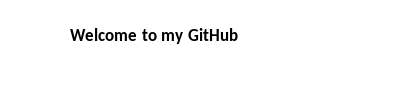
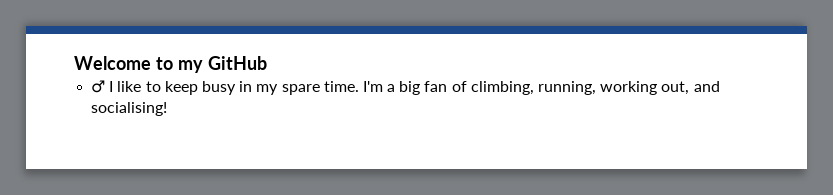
+ ♂ I like to keep busy in my spare time. I'm a big fan of climbing, running, working out, and socialising!

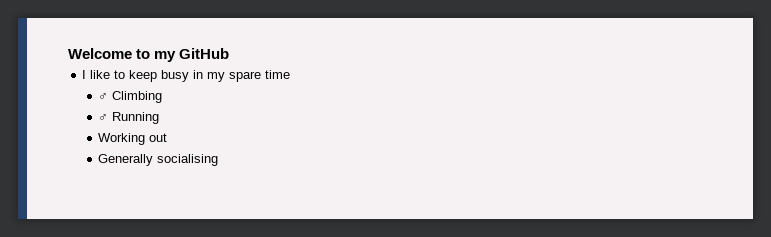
- ♂ I like to keep busy in my spare time. I'm a big fan of climbing, running, working out, and socialising!
+ I like to keep busy in my spare time
+ ♂ Climbing
+ ♂ Running
+ Working out
+ Generally socialising

